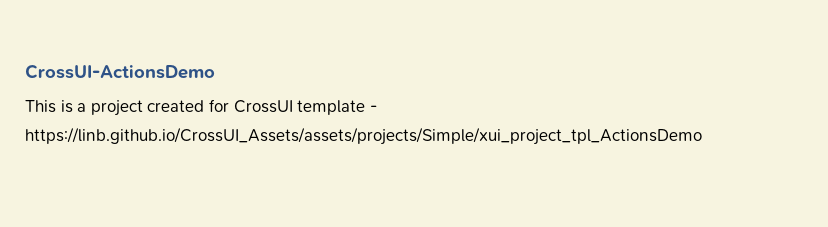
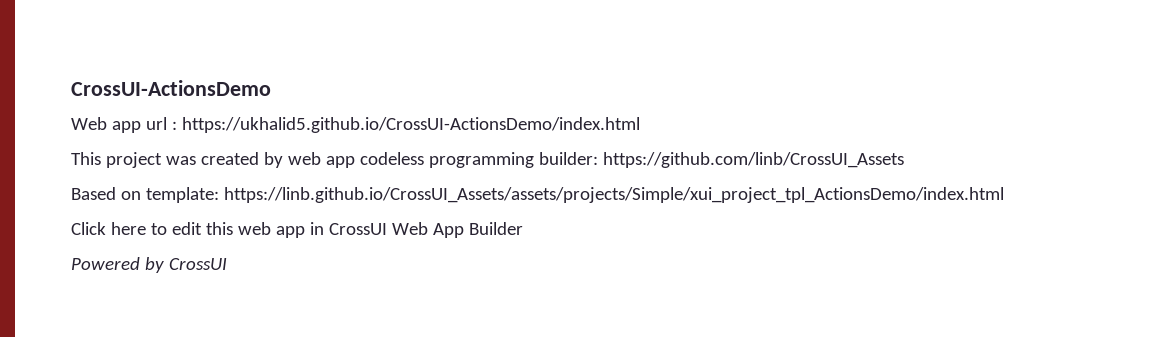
- This is a project created for CrossUI template - https://linb.github.io/CrossUI_Assets/assets/projects/Simple/xui_project_tpl_ActionsDemo
+ Web app url : https://ukhalid5.github.io/CrossUI-ActionsDemo/index.html
+ This project was created by web app codeless programming builder: https://github.com/linb/CrossUI_Assets
+ Based on template: https://linb.github.io/CrossUI_Assets/assets/projects/Simple/xui_project_tpl_ActionsDemo/index.html
+ Click here to edit this web app in CrossUI Web App Builder
+ Powered by CrossUI

